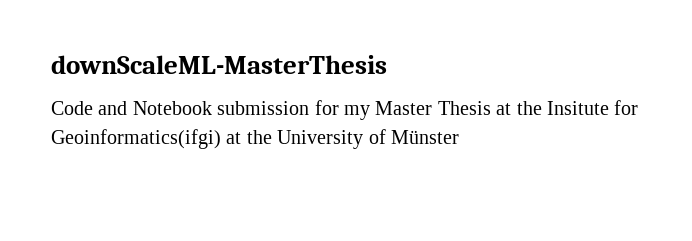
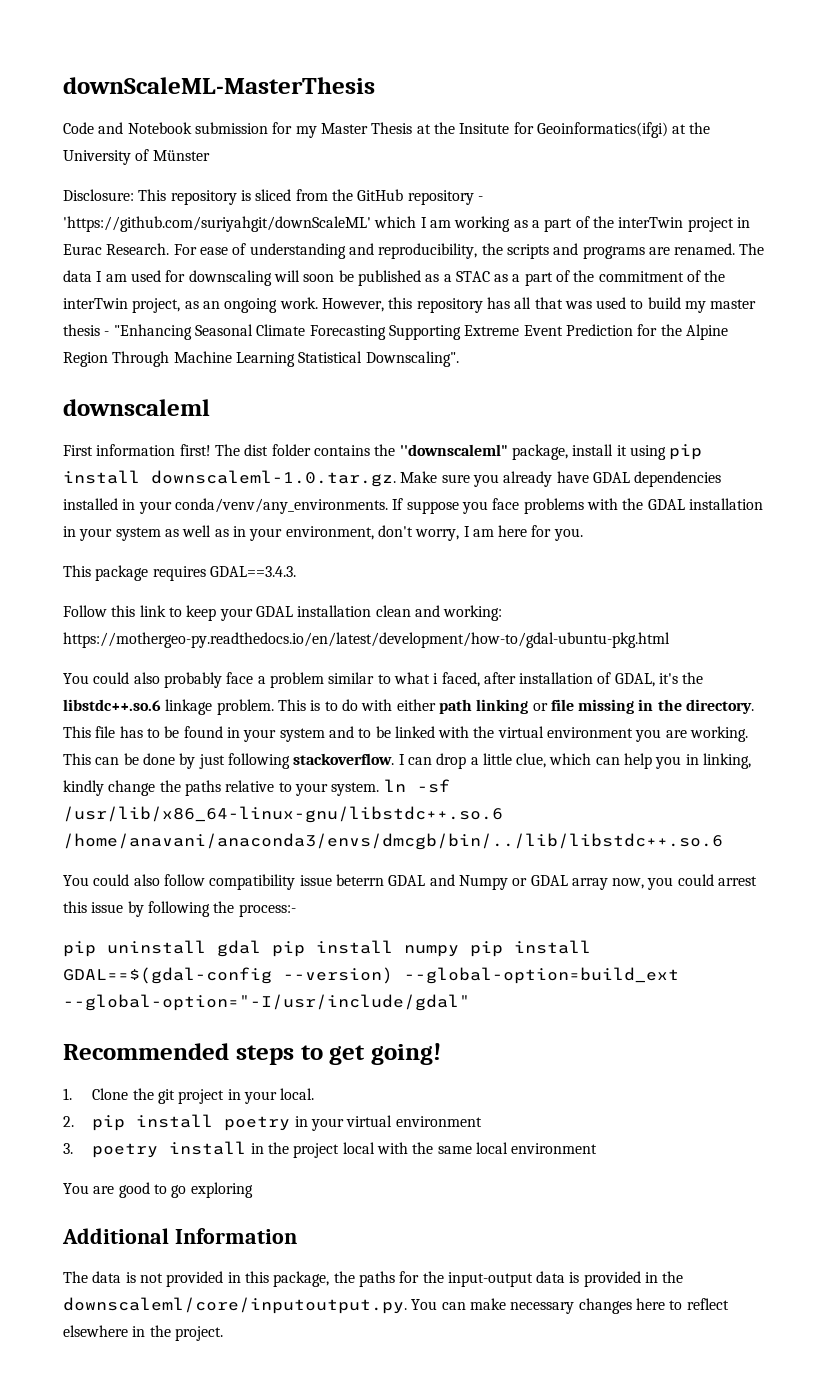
+ Disclosure: This repository is sliced from the GitHub repository - 'https://github.com/suriyahgit/downScaleML' which I am working as a part of the interTwin project in Eurac Research. For ease of understanding and reproducibility, the scripts and programs are renamed. The data I am used for downscaling will soon be published as a STAC as a part of the commitment of the interTwin project, as an ongoing work. However, this repository has all that was used to build my master thesis - "Enhancing Seasonal Climate Forecasting Supporting Extreme Event Prediction for the Alpine Region Through Machine Learning Statistical Downscaling".
+ downscaleml
+ First information first! The dist folder contains the ''downscaleml" package, install it using pip install downscaleml-1.0.tar.gz. Make sure you already have GDAL dependencies installed in your conda/venv/any_environments. If suppose you face problems with the GDAL installation in your system as well as in your environment, don't worry, I am here for you.
+ This package requires GDAL==3.4.3.
+ Follow this link to keep your GDAL installation clean and working: https://mothergeo-py.readthedocs.io/en/latest/development/how-to/gdal-ubuntu-pkg.html
+ You could also probably face a problem similar to what i faced, after installation of GDAL, it's the libstdc++.so.6 linkage problem. This is to do with either path linking or file missing in the directory. This file has to be found in your system and to be linked with the virtual environment you are working. This can be done by just following stackoverflow. I can drop a little clue, which can help you in linking, kindly change the paths relative to your system. ln -sf /usr/lib/x86_64-linux-gnu/libstdc++.so.6 /home/anavani/anaconda3/envs/dmcgb/bin/../lib/libstdc++.so.6
+ You could also follow compatibility issue beterrn GDAL and Numpy or GDAL array now, you could arrest this issue by following the process:-
+ pip uninstall gdal pip install numpy pip install GDAL==$(gdal-config --version) --global-option=build_ext --global-option="-I/usr/include/gdal"
+ Recommended steps to get going!
+ 1. Clone the git project in your local.
+ 2. pip install poetry in your virtual environment
+ 3. poetry install in the project local with the same local environment
+ You are good to go exploring
+ Additional Information
+ The data is not provided in this package, the paths for the input-output data is provided in the downscaleml/core/inputoutput.py. You can make necessary changes here to reflect elsewhere in the project.

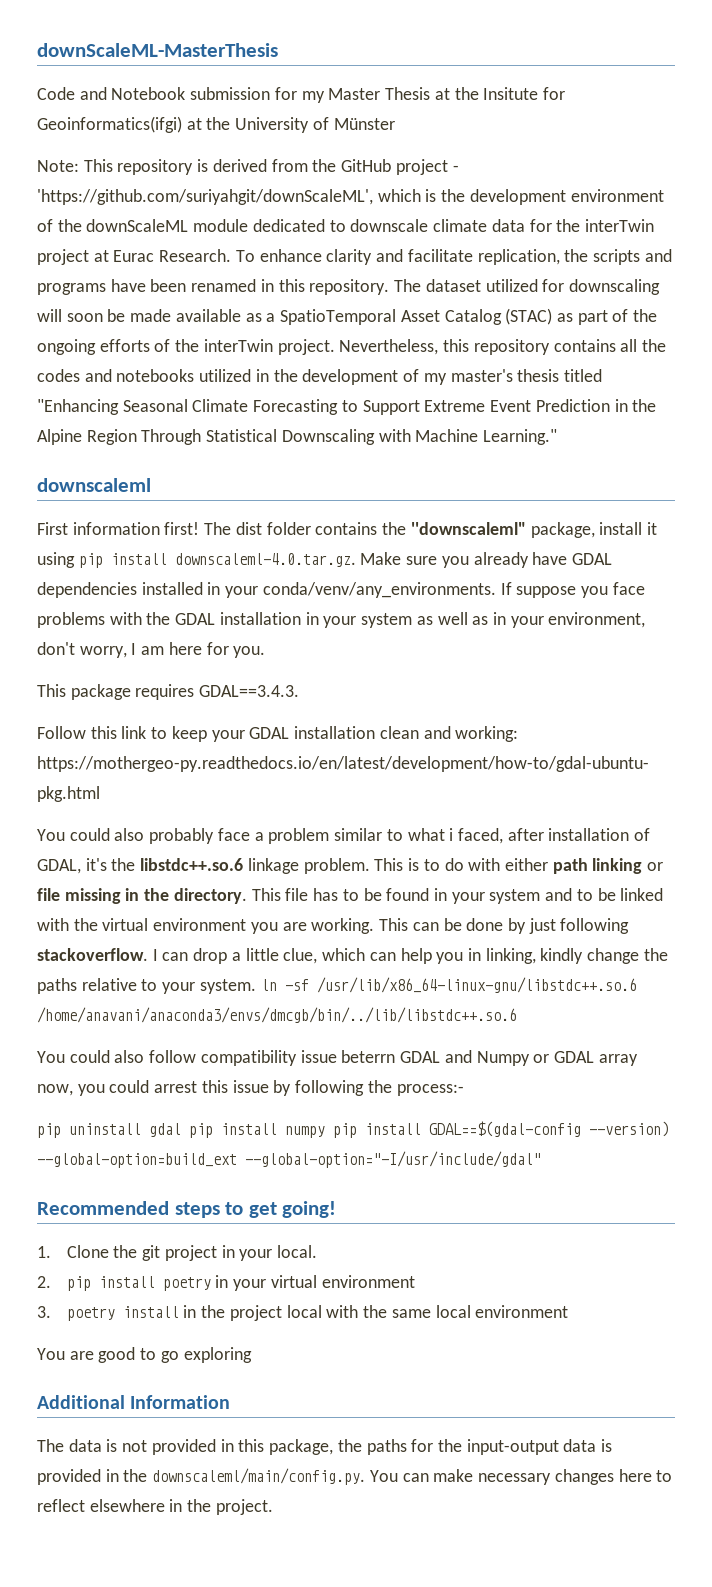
- Disclosure: This repository is sliced from the GitHub repository - 'https://github.com/suriyahgit/downScaleML' which I am working as a part of the interTwin project in Eurac Research.
+ Note: This repository is derived from the GitHub project - 'https://github.com/suriyahgit/downScaleML', which is the development environment of the downScaleML module dedicated to downscale climate data for the interTwin project at Eurac Research.
- For ease of understanding and reproducibility, the scripts and programs are renamed. The data I am used for downscaling will soon be published as a STAC as a part of the commitment of the interTwin project, as an ongoing work. However, this repository has all that was used to build my master thesis - "Enhancing Seasonal Climate Forecasting Supporting Extreme Event Prediction for the Alpine Region Through Machine Learning Statistical Downscaling".
+ To enhance clarity and facilitate replication, the scripts and programs have been renamed in this repository. The dataset utilized for downscaling will soon be made available as a SpatioTemporal Asset Catalog (STAC) as part of the ongoing efforts of the interTwin project. Nevertheless, this repository contains all the codes and notebooks utilized in the development of my master's thesis titled "Enhancing Seasonal Climate Forecasting to Support Extreme Event Prediction in the Alpine Region Through Statistical Downscaling with Machine Learning."
- The dist folder contains the ''downscaleml" package, install it using pip install downscaleml-1.0.tar.gz. Make sure you already have GDAL dependencies installed in your conda/venv/any_environments.
+ The dist folder contains the ''downscaleml" package, install it using pip install downscaleml-4.0.tar.gz. Make sure you already have GDAL dependencies installed in your conda/venv/any_environments.
- The data is not provided in this package, the paths for the input-output data is provided in the downscaleml/core/inputoutput.py. You can make necessary changes here to reflect elsewhere in the project.
+ The data is not provided in this package, the paths for the input-output data is provided in the downscaleml/main/config.py. You can make necessary changes here to reflect elsewhere in the project.

